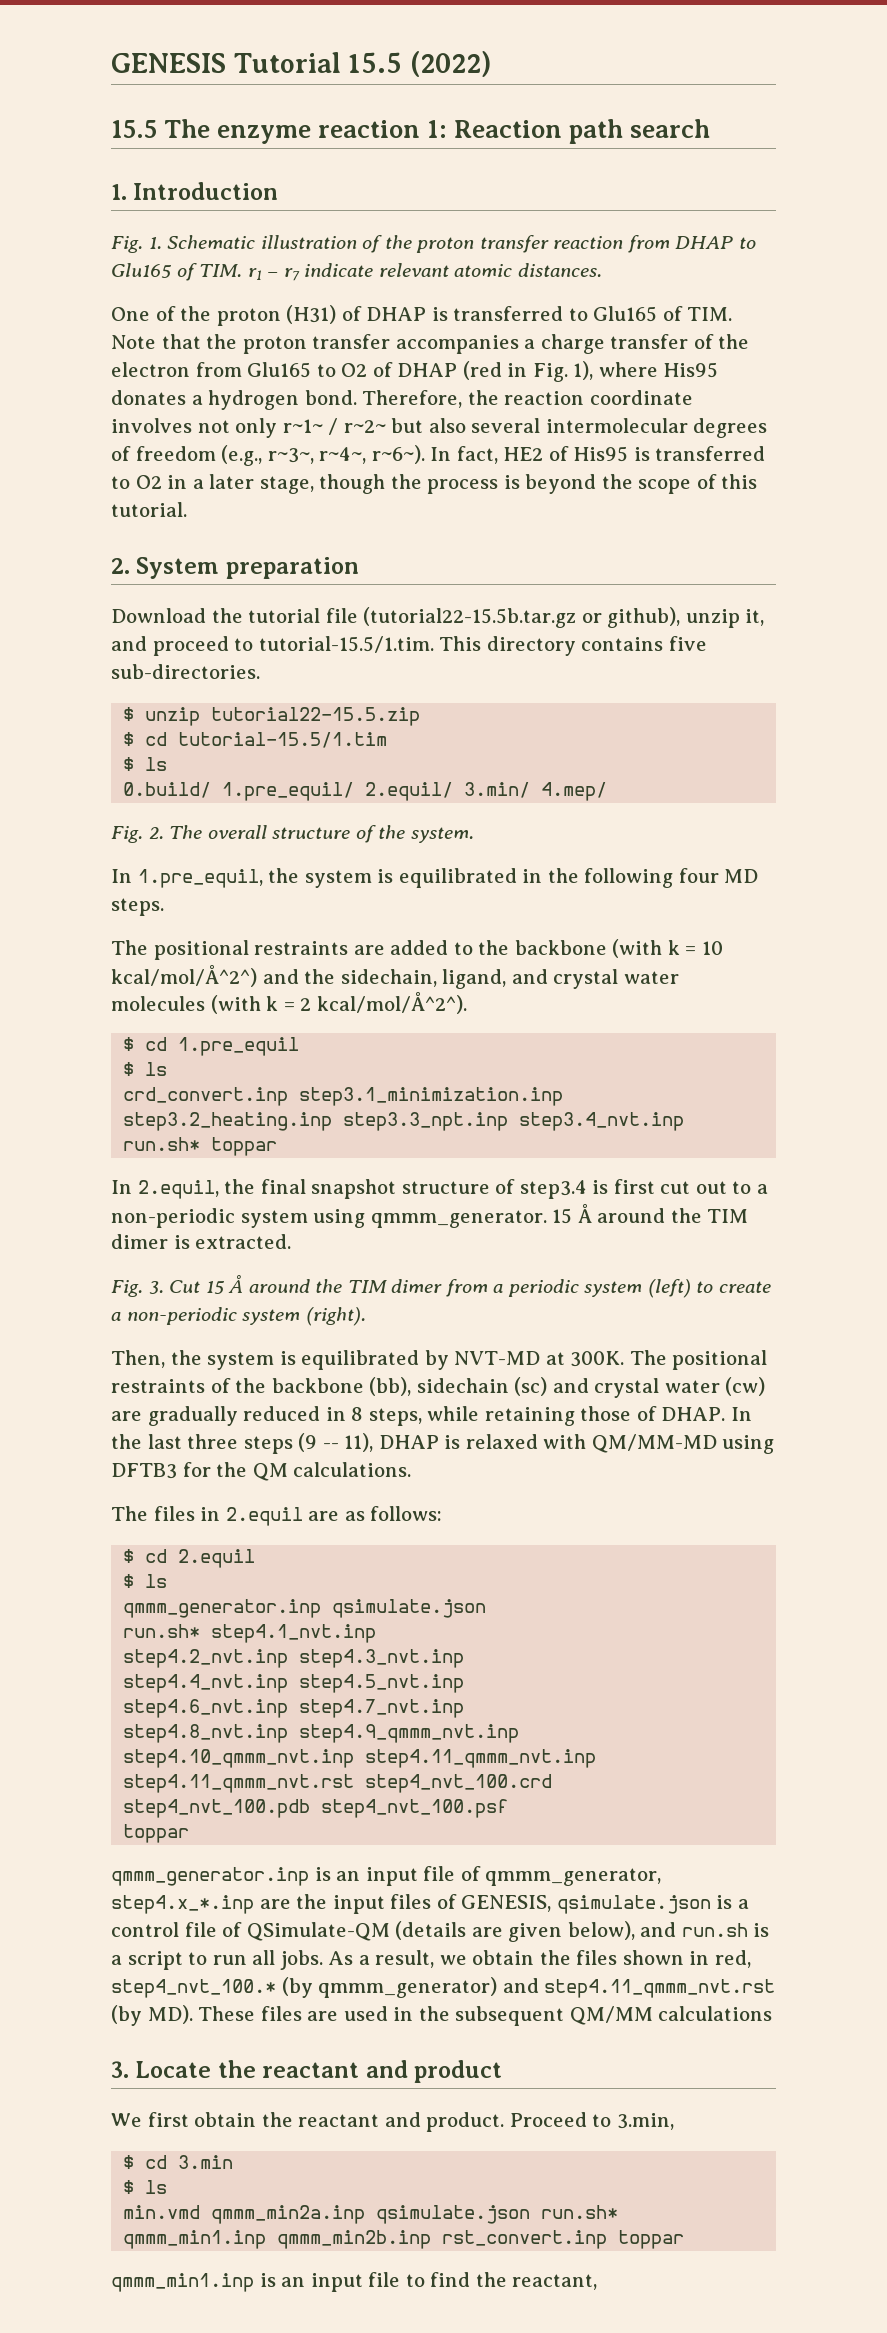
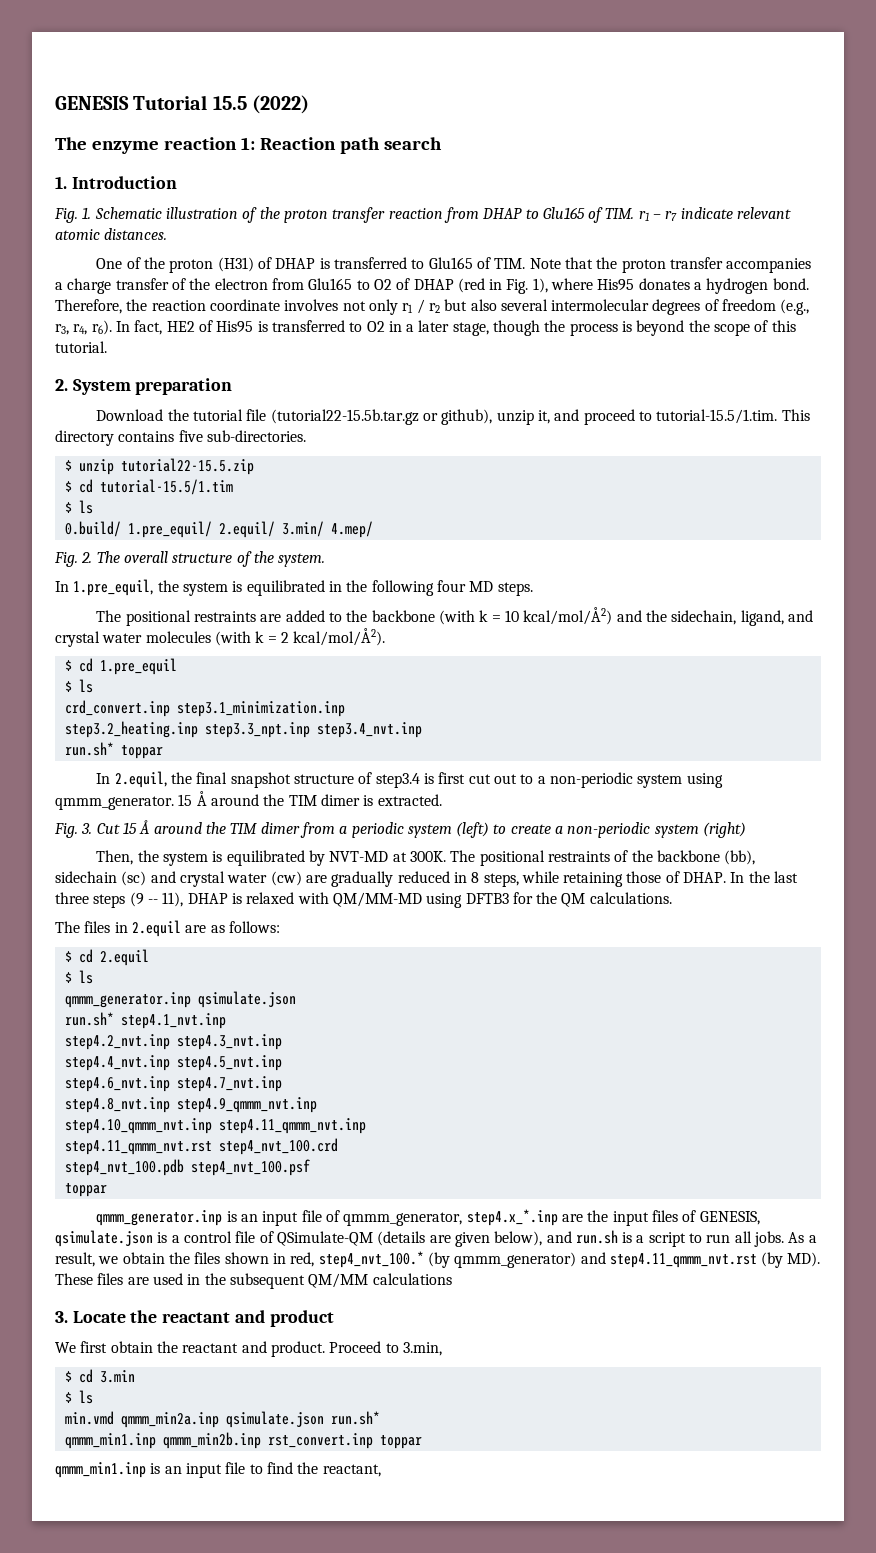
- 15.5 The enzyme reaction 1: Reaction path search
+ The enzyme reaction 1: Reaction path search
- Therefore, the reaction coordinate involves not only r~1~ / r~2~ but also several intermolecular degrees of freedom (e.g., r~3~, r~4~, r~6~).
+ Therefore, the reaction coordinate involves not only r1 / r2 but also several intermolecular degrees of freedom (e.g., r3, r4, r6).
- The positional restraints are added to the backbone (with k = 10 kcal/mol/Å^2^) and the sidechain, ligand, and crystal water molecules (with k = 2 kcal/mol/Å^2^).
+ The positional restraints are added to the backbone (with k = 10 kcal/mol/Å2) and the sidechain, ligand, and crystal water molecules (with k = 2 kcal/mol/Å2).
- Fig. 3. Cut 15 Å around the TIM dimer from a periodic system (left) to create a non-periodic system (right).
+ Fig. 3. Cut 15 Å around the TIM dimer from a periodic system (left) to create a non-periodic system (right)

